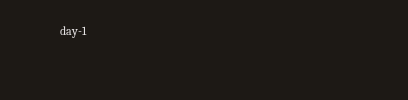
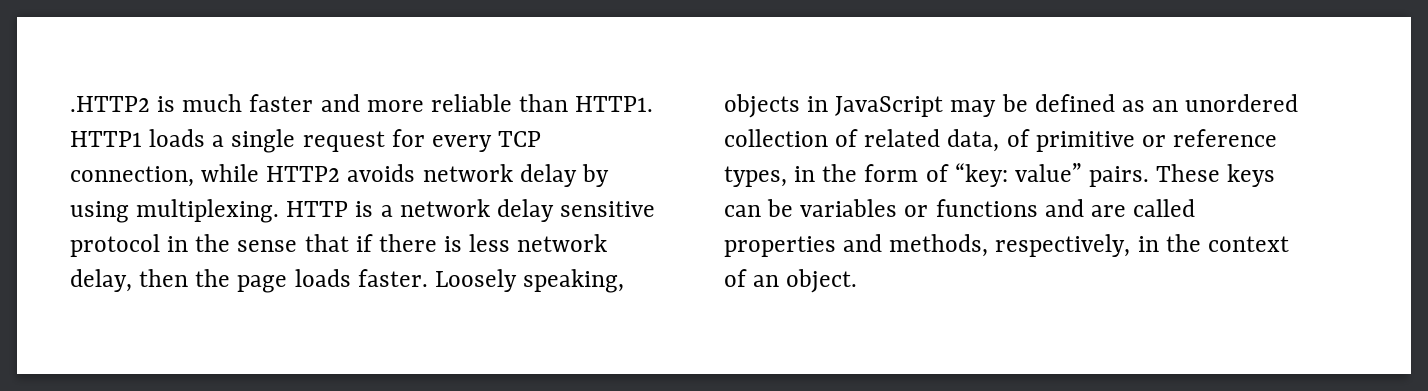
- day-1
+ .HTTP2 is much faster and more reliable than HTTP1. HTTP1 loads a single request for every TCP connection, while HTTP2 avoids network delay by using multiplexing. HTTP is a network delay sensitive protocol in the sense that if there is less network delay, then the page loads faster. Loosely speaking, objects in JavaScript may be defined as an unordered collection of related data, of primitive or reference types, in the form of “key: value” pairs. These keys can be variables or functions and are called properties and methods, respectively, in the context of an object.

